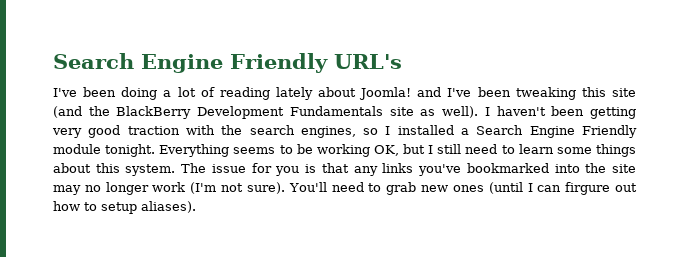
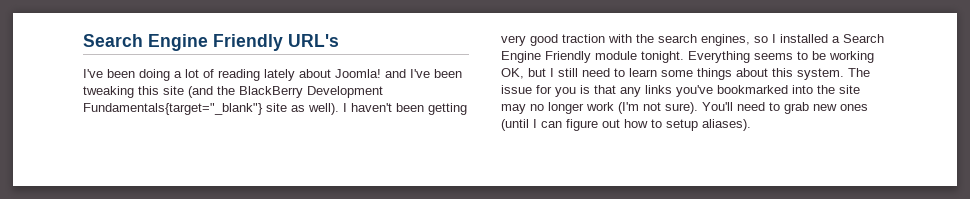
- I've been doing a lot of reading lately about Joomla! and I've been tweaking this site (and the BlackBerry Development Fundamentals site as well).
+ I've been doing a lot of reading lately about Joomla! and I've been tweaking this site (and the BlackBerry Development Fundamentals{target="_blank"} site as well).
- You'll need to grab new ones (until I can firgure out how to setup aliases).
+ You'll need to grab new ones (until I can figure out how to setup aliases).

